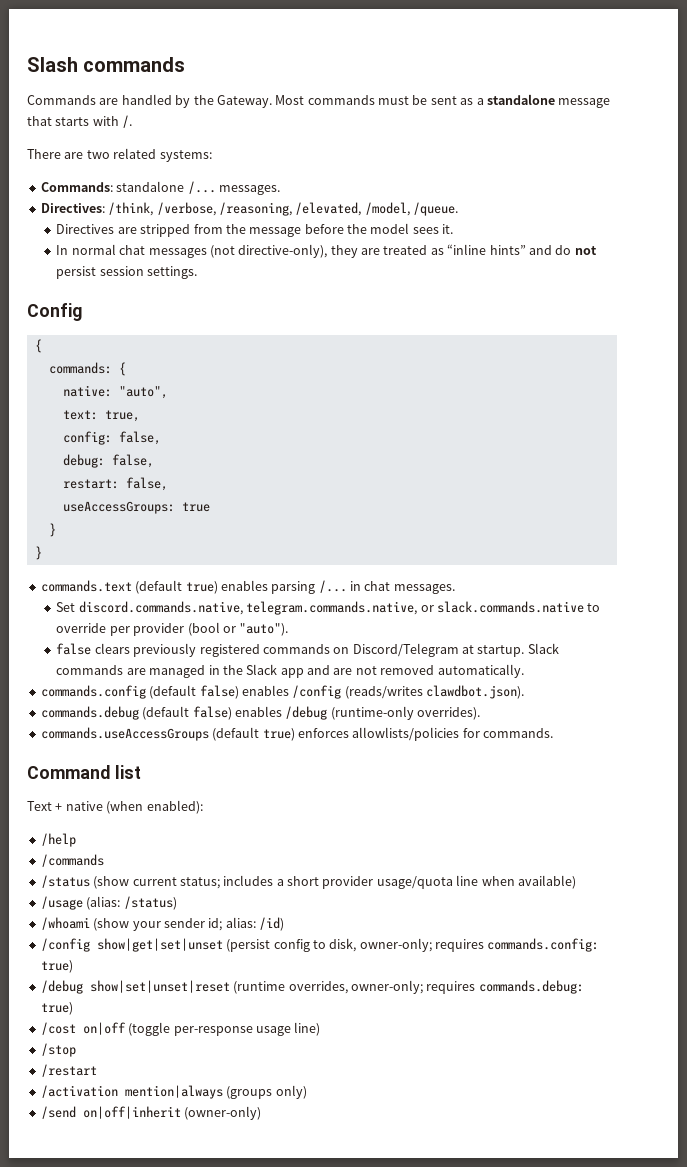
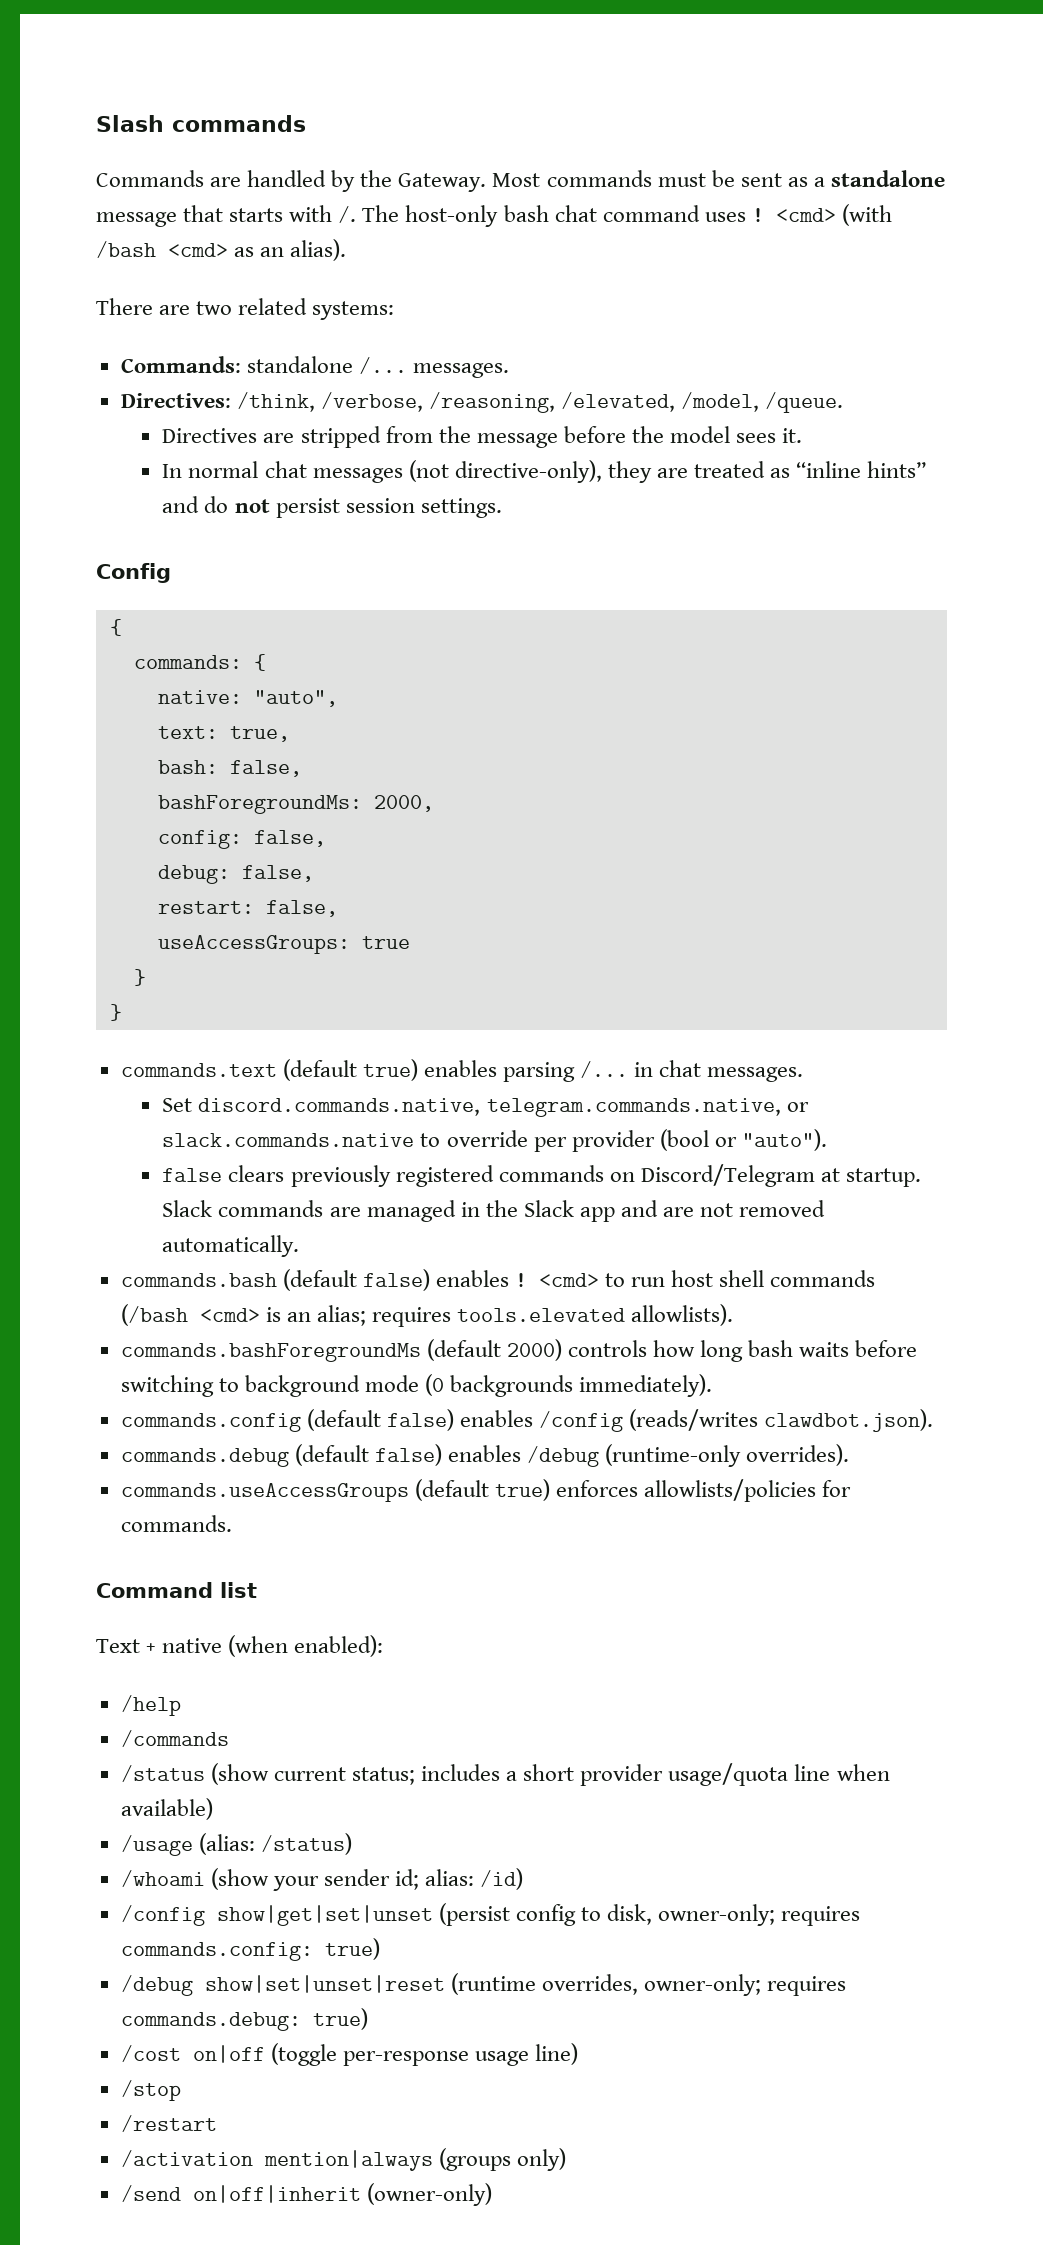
+ The host-only bash chat command uses ! <cmd> (with /bash <cmd> as an alias).
+ bash: false,
+ bashForegroundMs: 2000,
+ commands.bash (default false) enables ! <cmd> to run host shell commands (/bash <cmd> is an alias; requires tools.elevated allowlists).
+ commands.bashForegroundMs (default 2000) controls how long bash waits before switching to background mode (0 backgrounds immediately).

